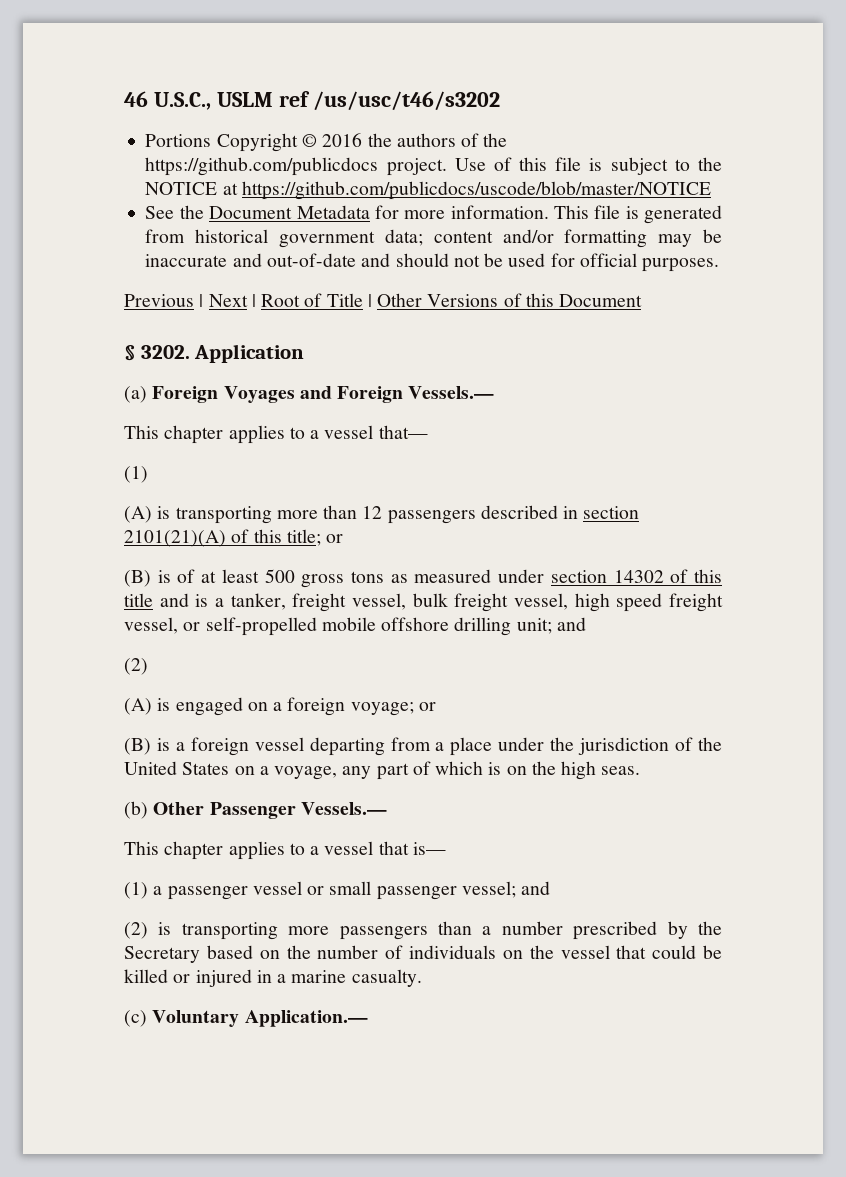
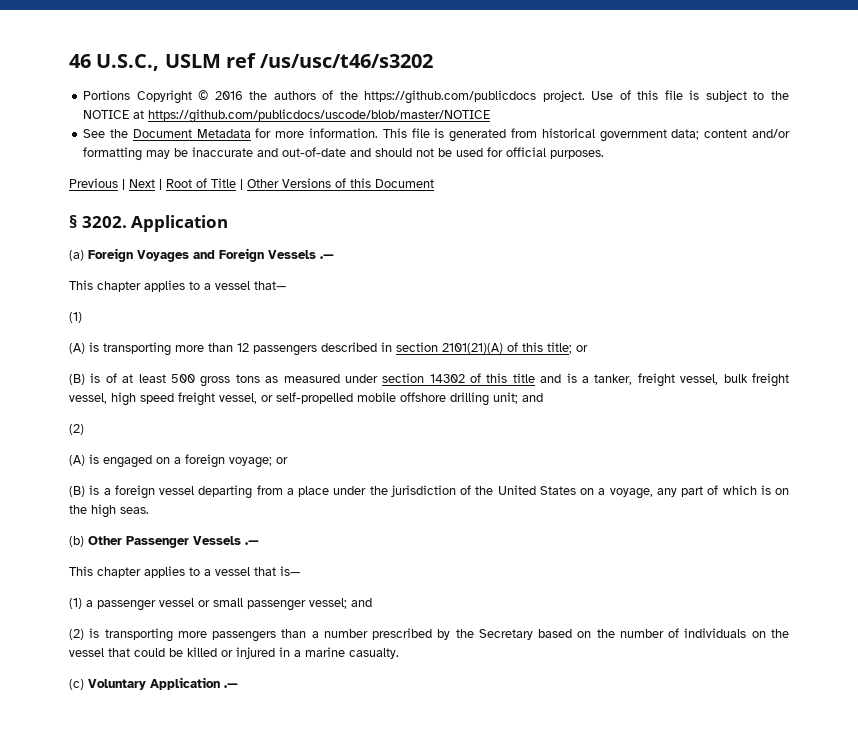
- (a) Foreign Voyages and Foreign Vessels.—
+ (a) Foreign Voyages and Foreign Vessels .—
- (b) Other Passenger Vessels.—
+ (b) Other Passenger Vessels .—
- (c) Voluntary Application.—
+ (c) Voluntary Application .—

